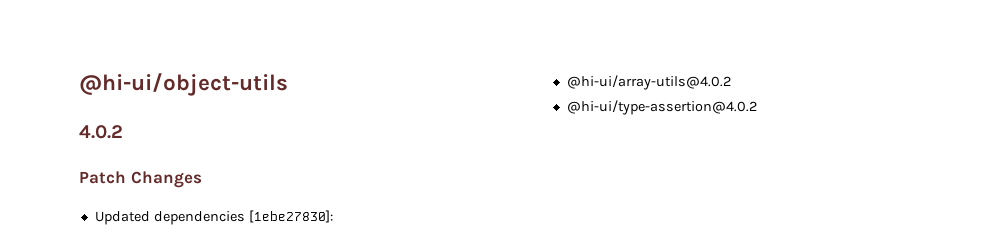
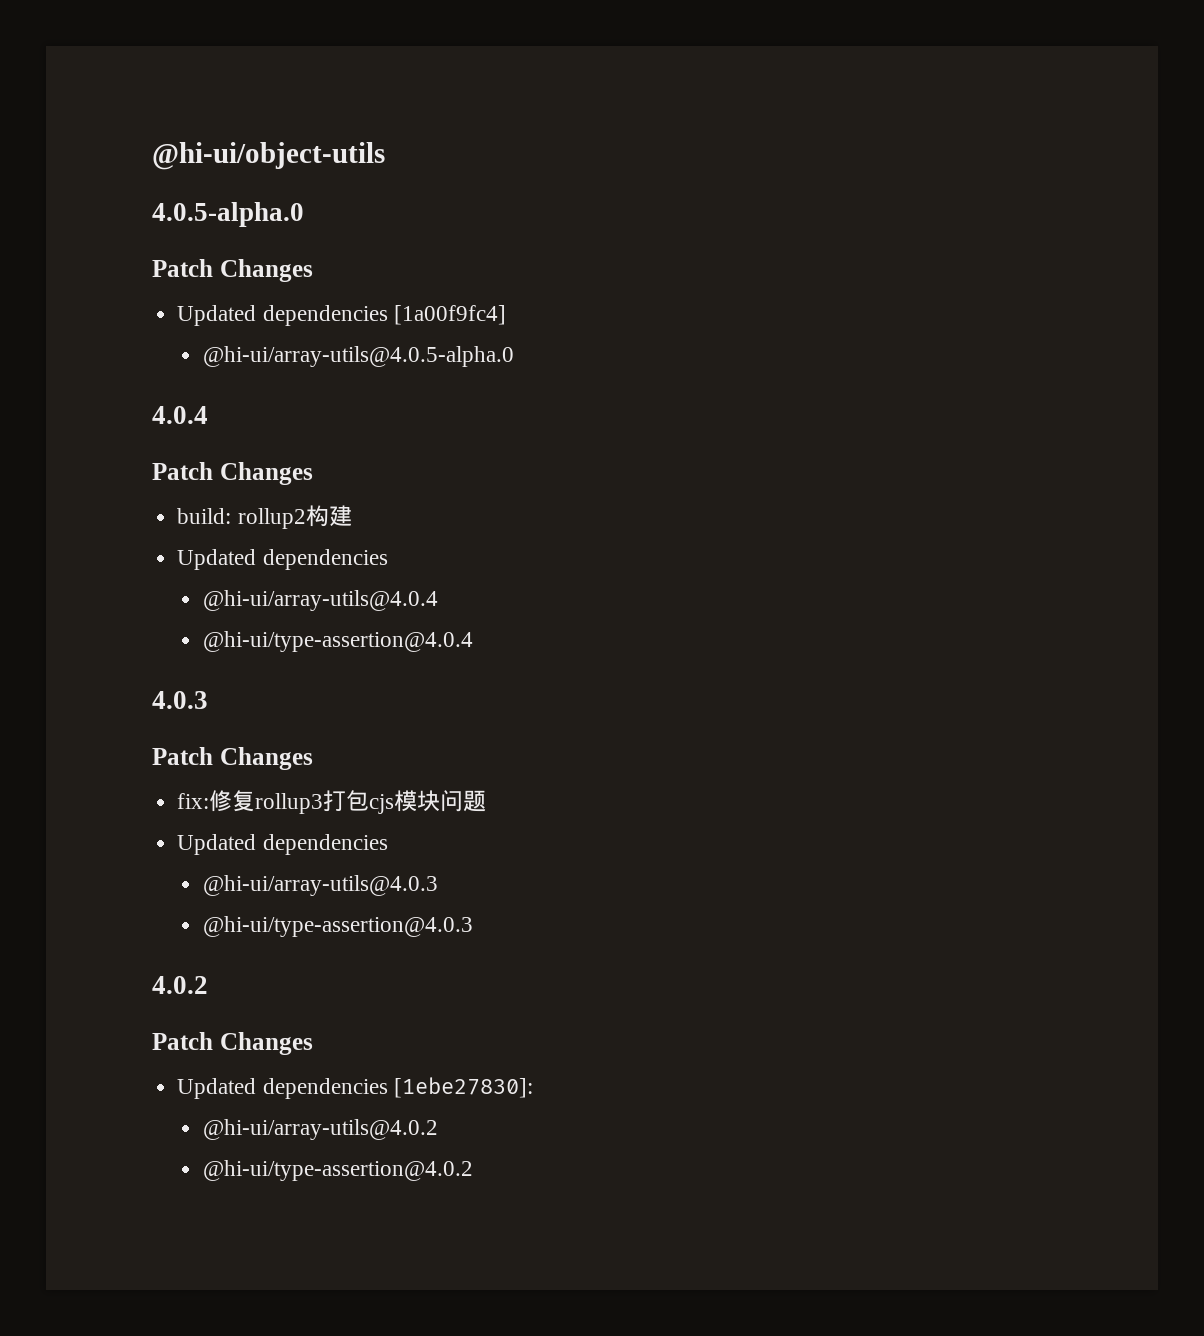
+ 4.0.5-alpha.0
+ Patch Changes
+ Updated dependencies [1a00f9fc4]
+ @hi-ui/array-utils@4.0.5-alpha.0
+ 4.0.4
+ Patch Changes
+ build: rollup2构建
+ Updated dependencies
+ @hi-ui/array-utils@4.0.4
+ @hi-ui/type-assertion@4.0.4
+ 4.0.3
+ Patch Changes
+ fix:修复rollup3打包cjs模块问题
+ Updated dependencies
+ @hi-ui/array-utils@4.0.3
+ @hi-ui/type-assertion@4.0.3

